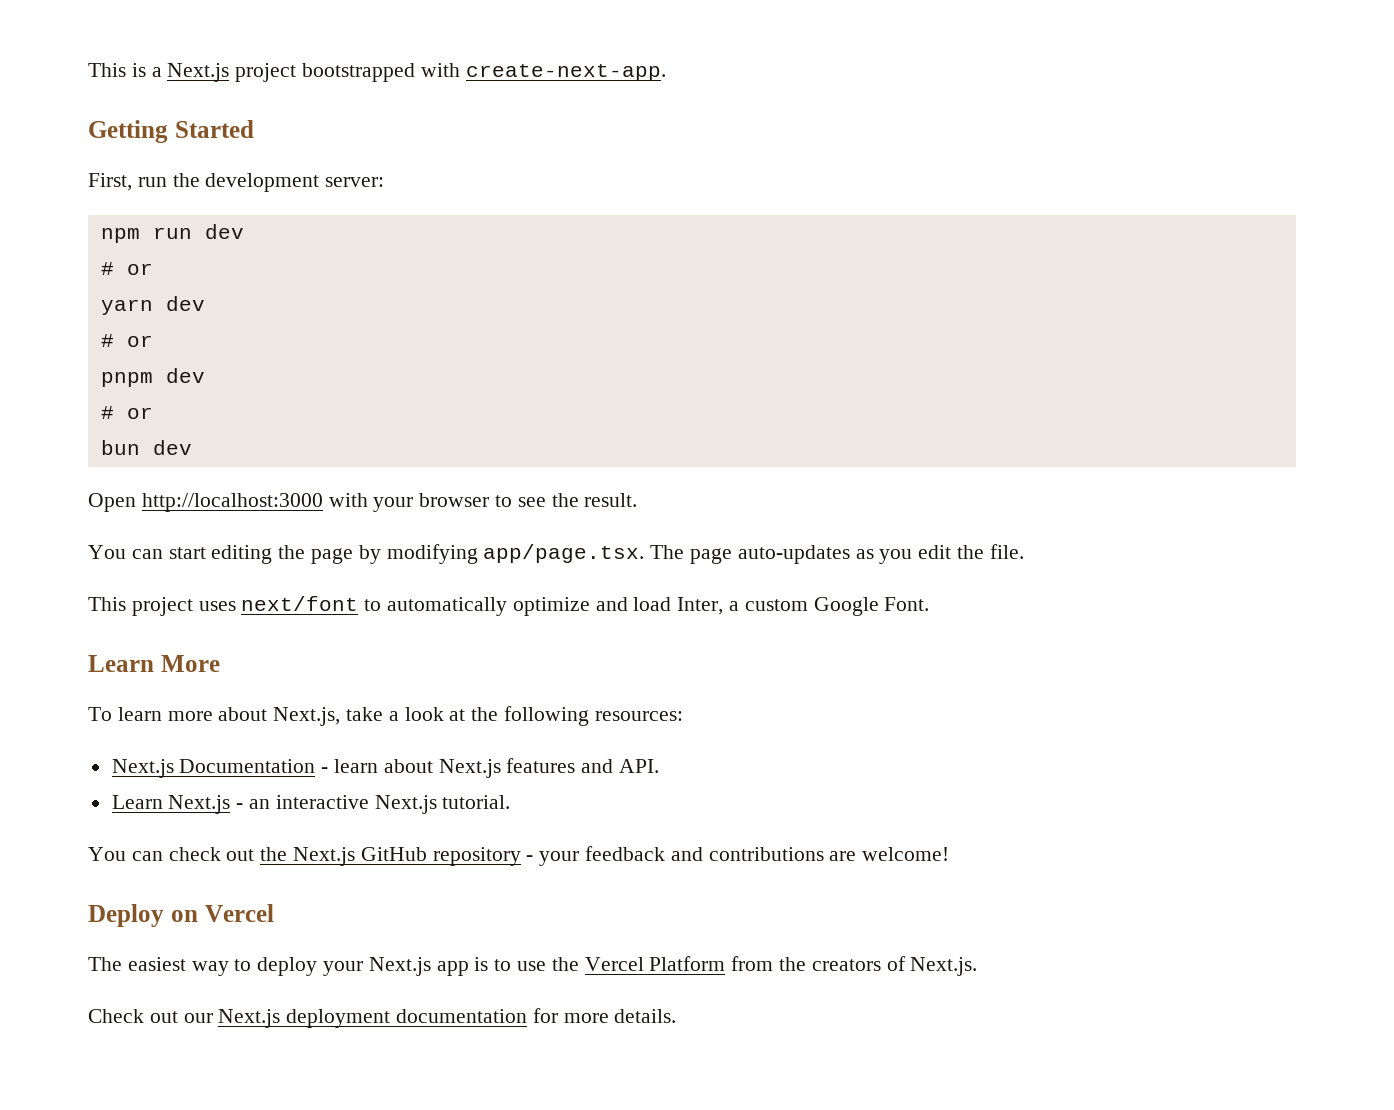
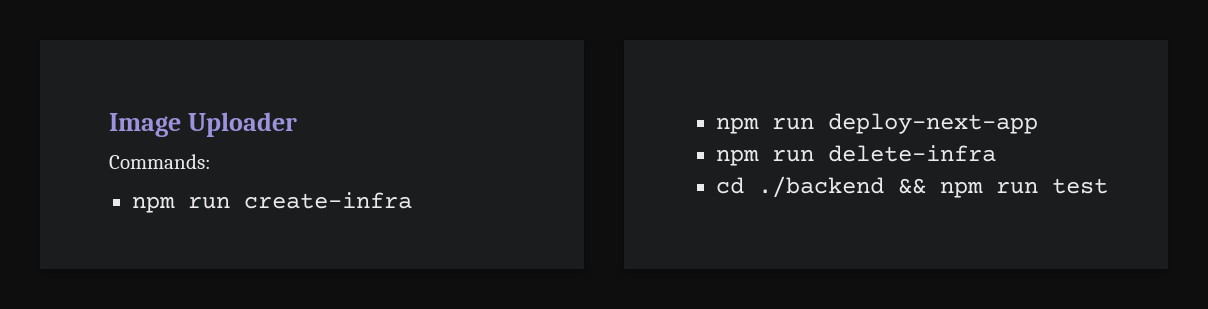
- This is a Next.js project bootstrapped with create-next-app.
- Getting Started
- First, run the development server:
- npm run dev
- # or
- yarn dev
- # or
- pnpm dev
- # or
- bun dev
- Open http://localhost:3000 with your browser to see the result.
- You can start editing the page by modifying app/page.tsx. The page auto-updates as you edit the file.
- This project uses next/font to automatically optimize and load Inter, a custom Google Font.
- Learn More
- To learn more about Next.js, take a look at the following resources:
- Next.js Documentation - learn about Next.js features and API.
- Learn Next.js - an interactive Next.js tutorial.
- You can check out the Next.js GitHub repository - your feedback and contributions are welcome!
- Deploy on Vercel
- The easiest way to deploy your Next.js app is to use the Vercel Platform from the creators of Next.js.
- Check out our Next.js deployment documentation for more details.
+ Image Uploader
+ Commands:
+ npm run create-infra
+ npm run deploy-next-app
+ npm run delete-infra
+ cd ./backend && npm run test

